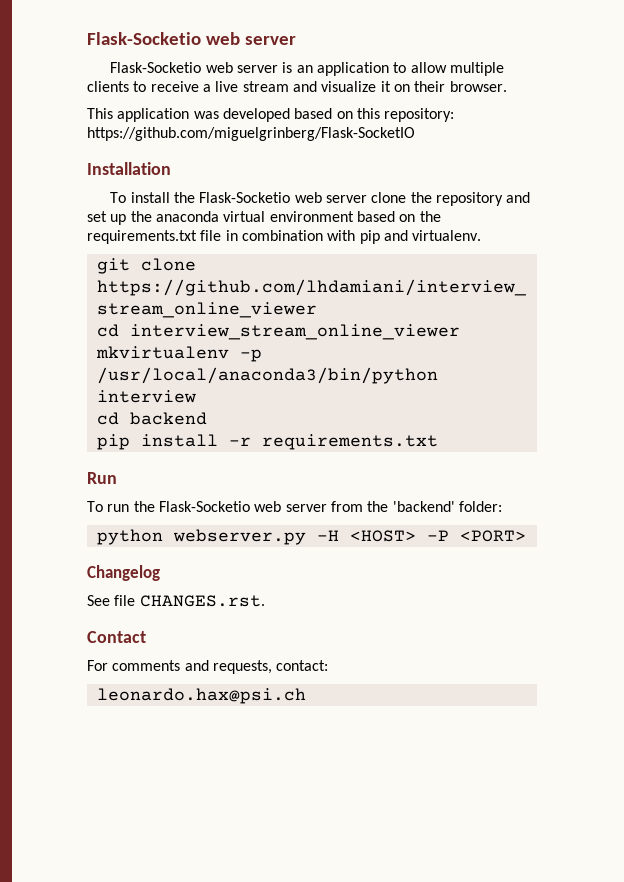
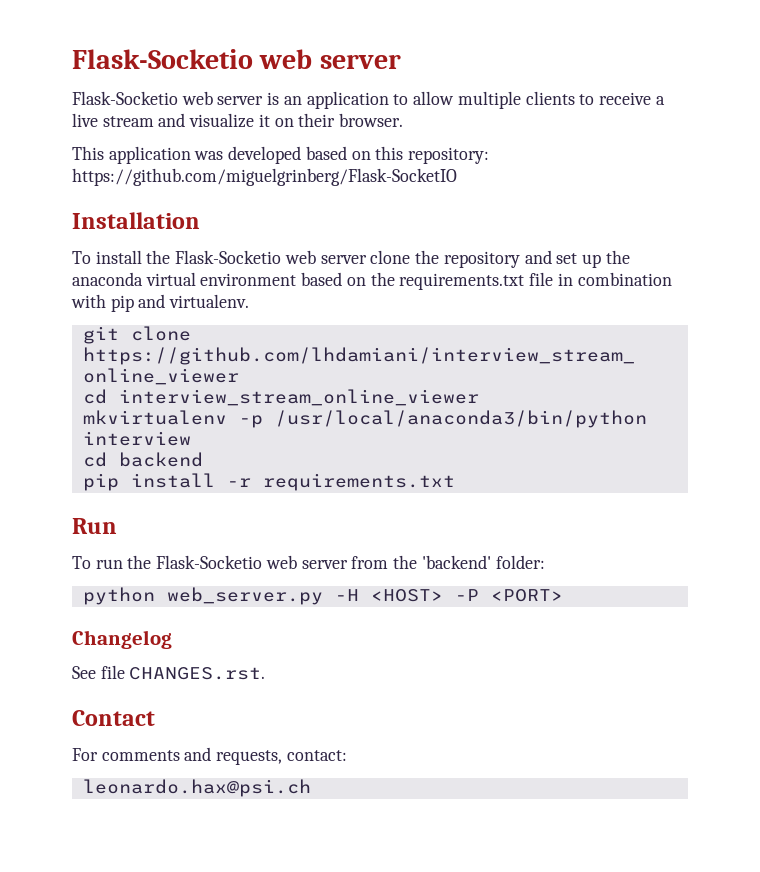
- python webserver.py -H <HOST> -P <PORT>
+ python web_server.py -H <HOST> -P <PORT>

